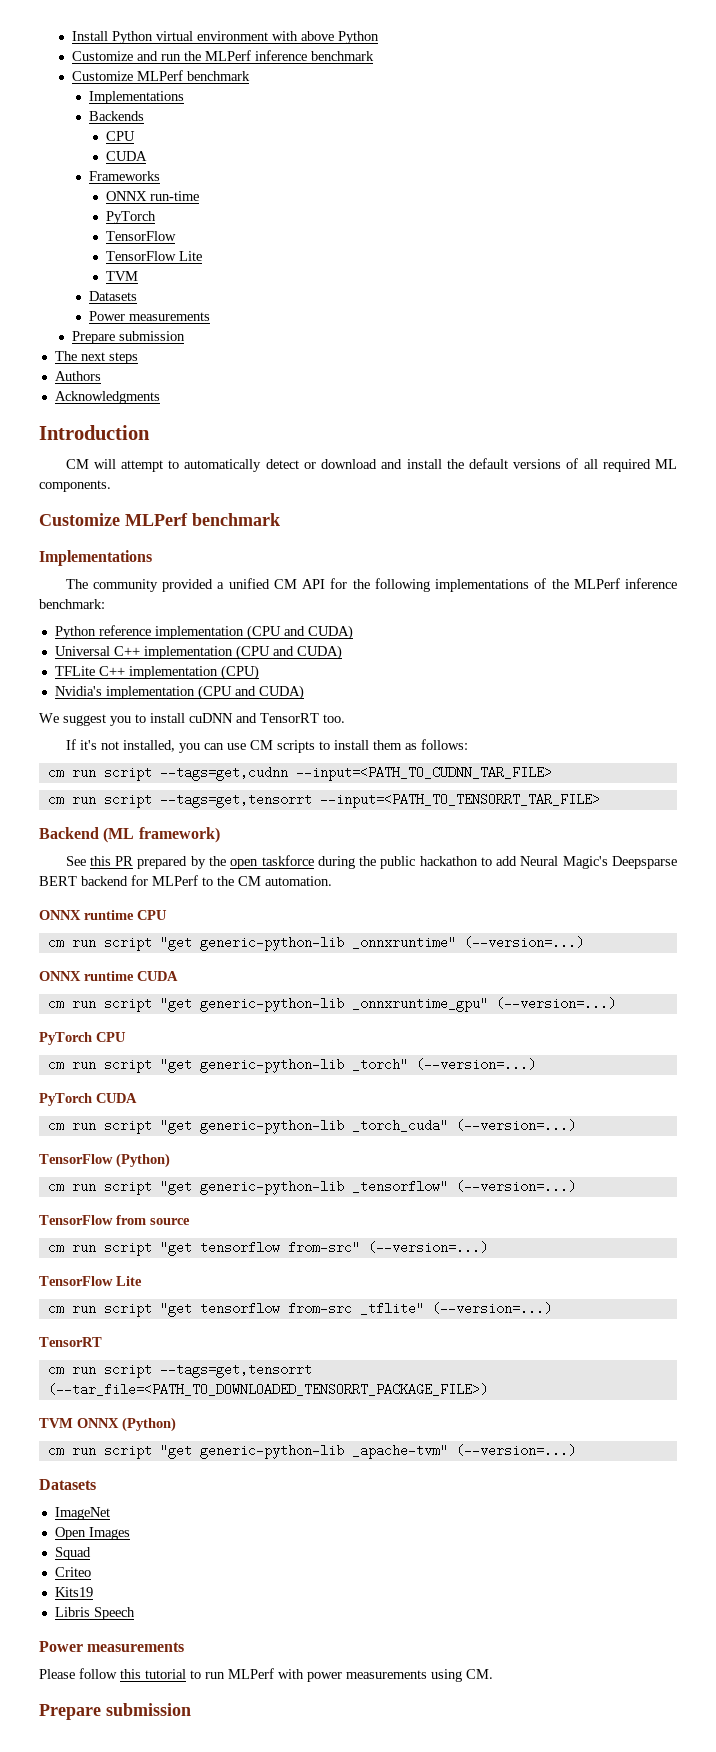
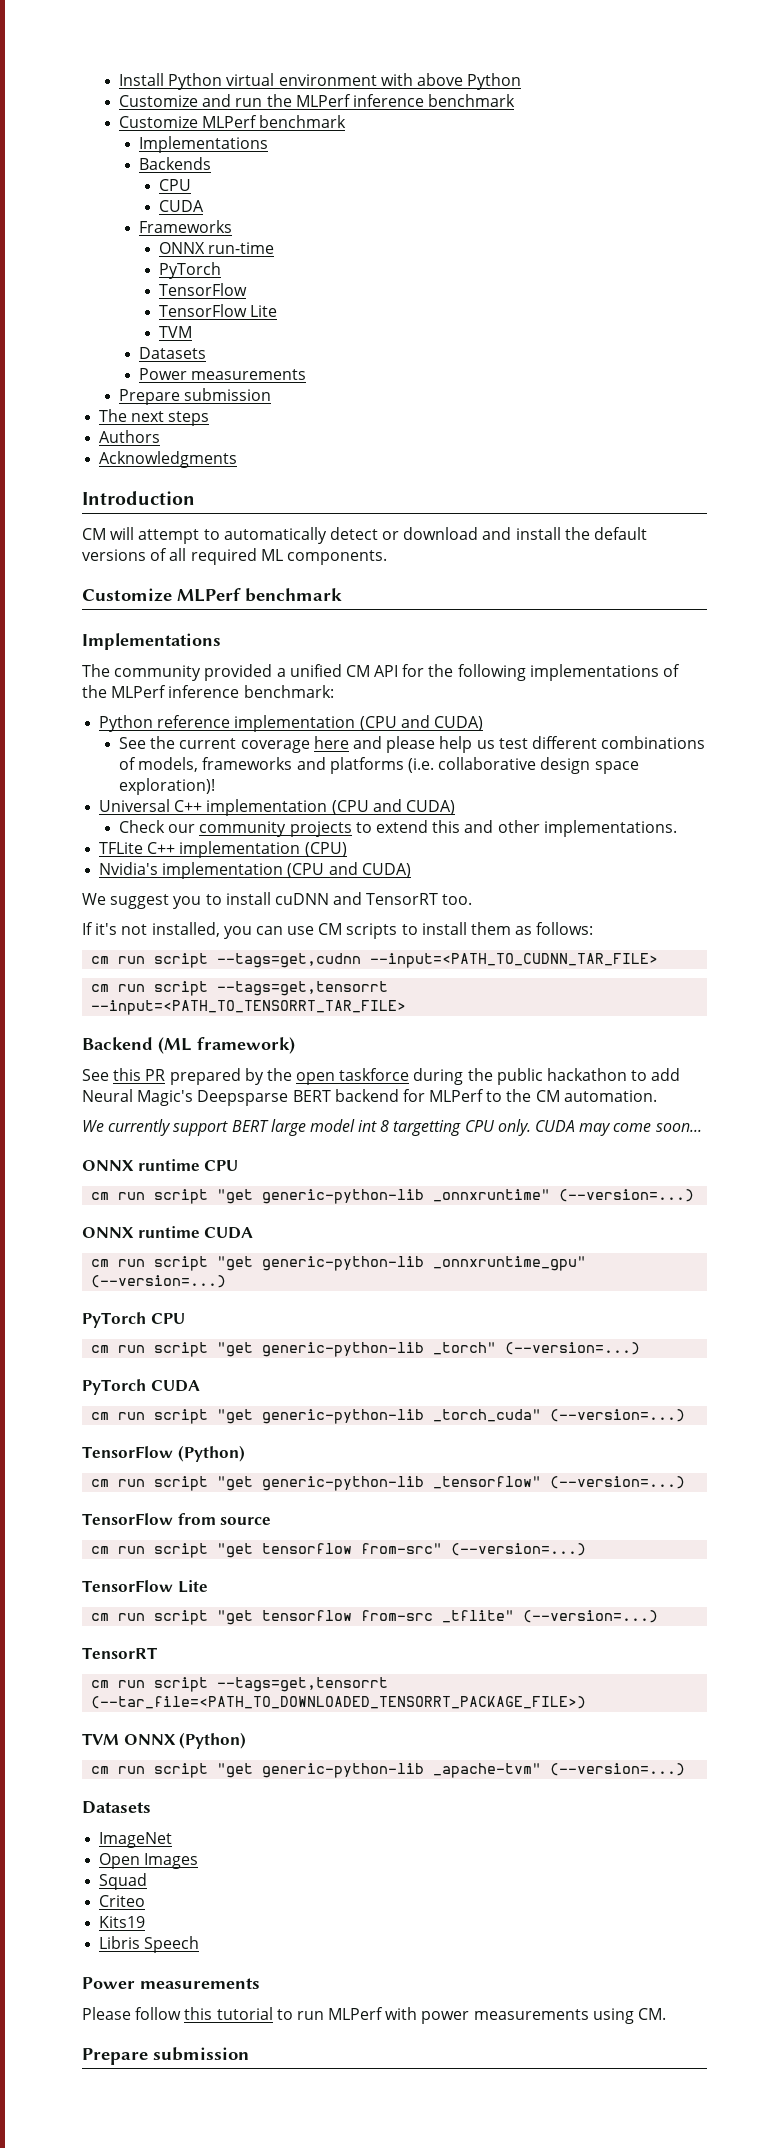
+ See the current coverage here and please help us test different combinations of models, frameworks and platforms (i.e. collaborative design space exploration)!
+ Check our community projects to extend this and other implementations.
+ We currently support BERT large model int 8 targetting CPU only. CUDA may come soon...

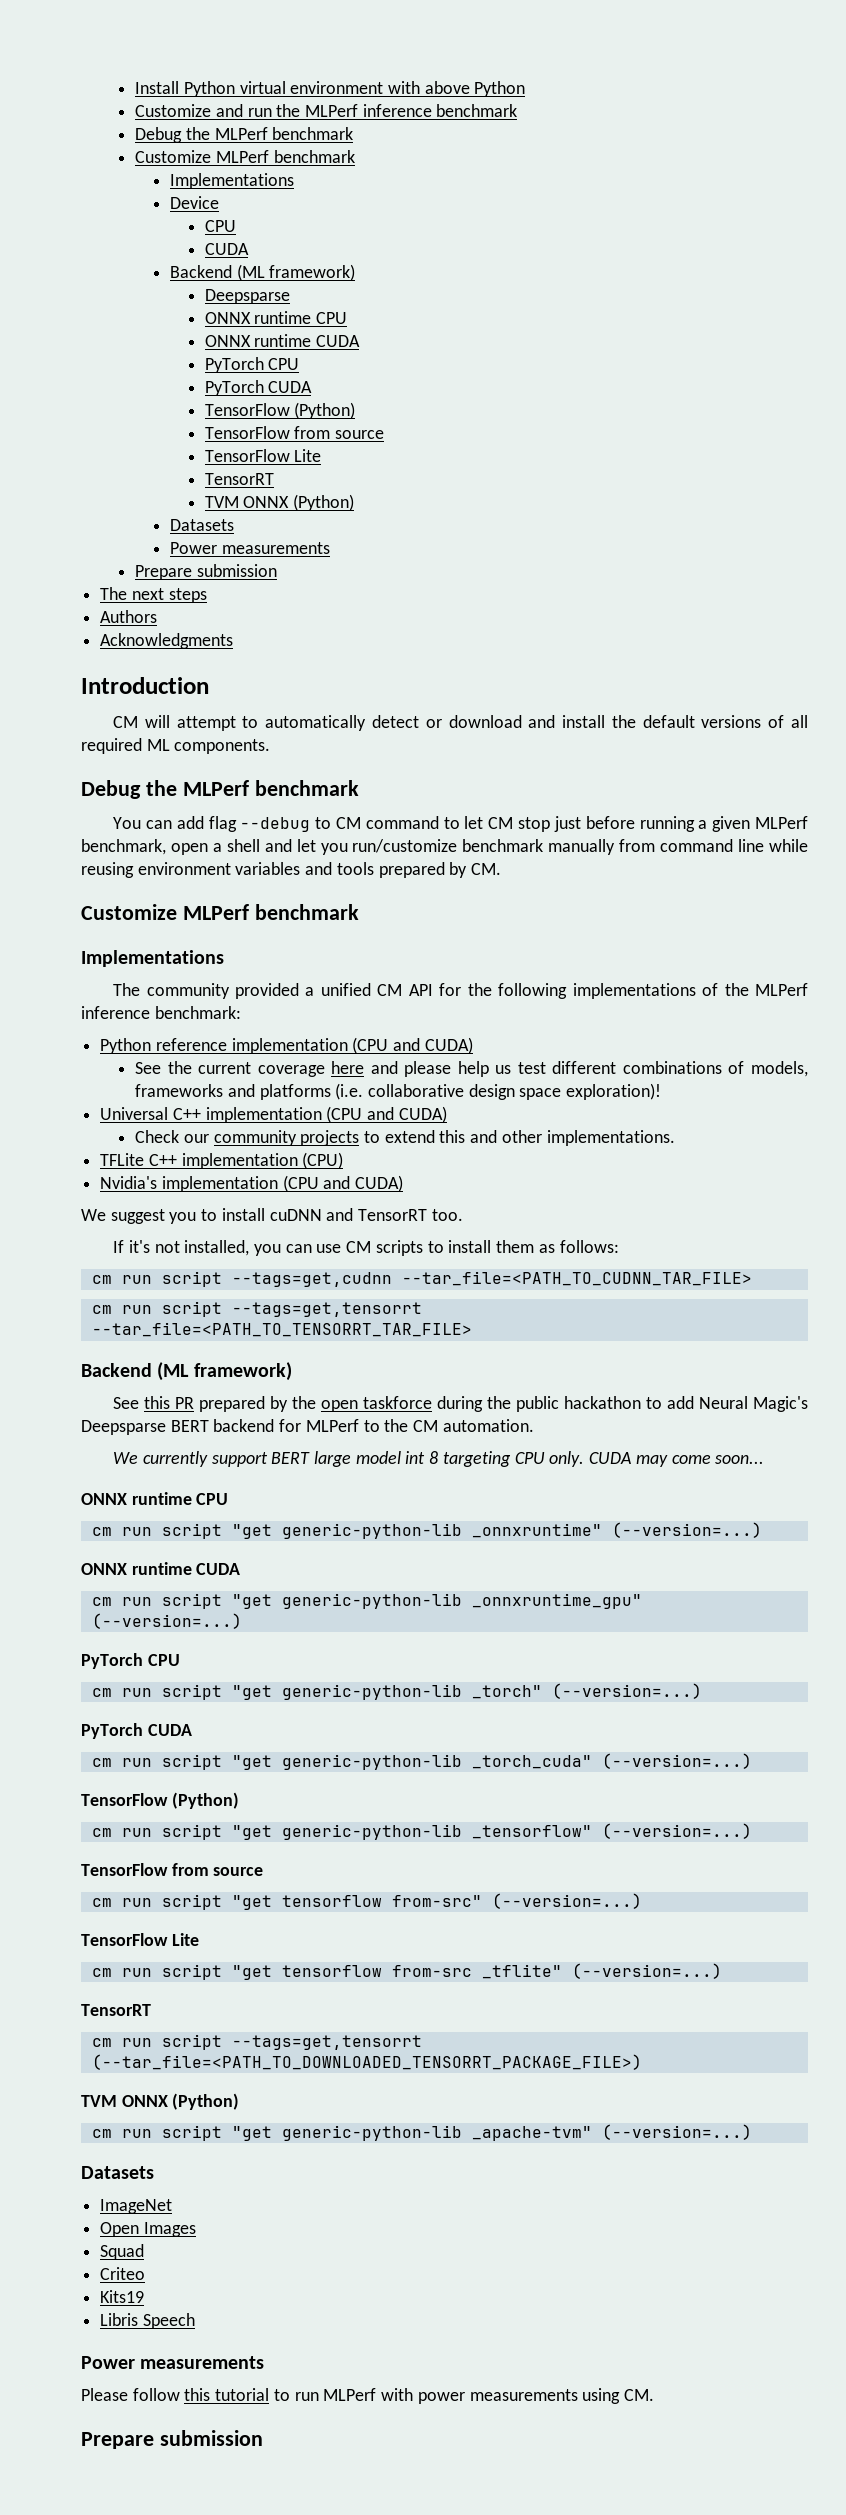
  Customize and run the MLPerf inference benchmark
+ Debug the MLPerf benchmark
  Customize MLPerf benchmark
  Implementations
- Backends
+ Device
  CPU
  CUDA
- Frameworks
- ONNX run-time
- PyTorch
- TensorFlow
+ Backend (ML framework)
+ Deepsparse
+ ONNX runtime CPU
+ ONNX runtime CUDA
+ PyTorch CPU
+ PyTorch CUDA
+ TensorFlow (Python)
+ TensorFlow from source
  TensorFlow Lite
- TVM
+ TensorRT
+ TVM ONNX (Python)
  CM will attempt to automatically detect or download and install the default versions of all required ML components.
+ Debug the MLPerf benchmark
+ You can add flag --debug to CM command to let CM stop just before running a given MLPerf benchmark, open a shell and let you run/customize benchmark manually from command line while reusing environment variables and tools prepared by CM.
- cm run script --tags=get,cudnn --input=<PATH_TO_CUDNN_TAR_FILE>
- cm run script --tags=get,tensorrt --input=<PATH_TO_TENSORRT_TAR_FILE>
+ cm run script --tags=get,cudnn --tar_file=<PATH_TO_CUDNN_TAR_FILE>
+ cm run script --tags=get,tensorrt --tar_file=<PATH_TO_TENSORRT_TAR_FILE>
- We currently support BERT large model int 8 targetting CPU only.
+ We currently support BERT large model int 8 targeting CPU only.

